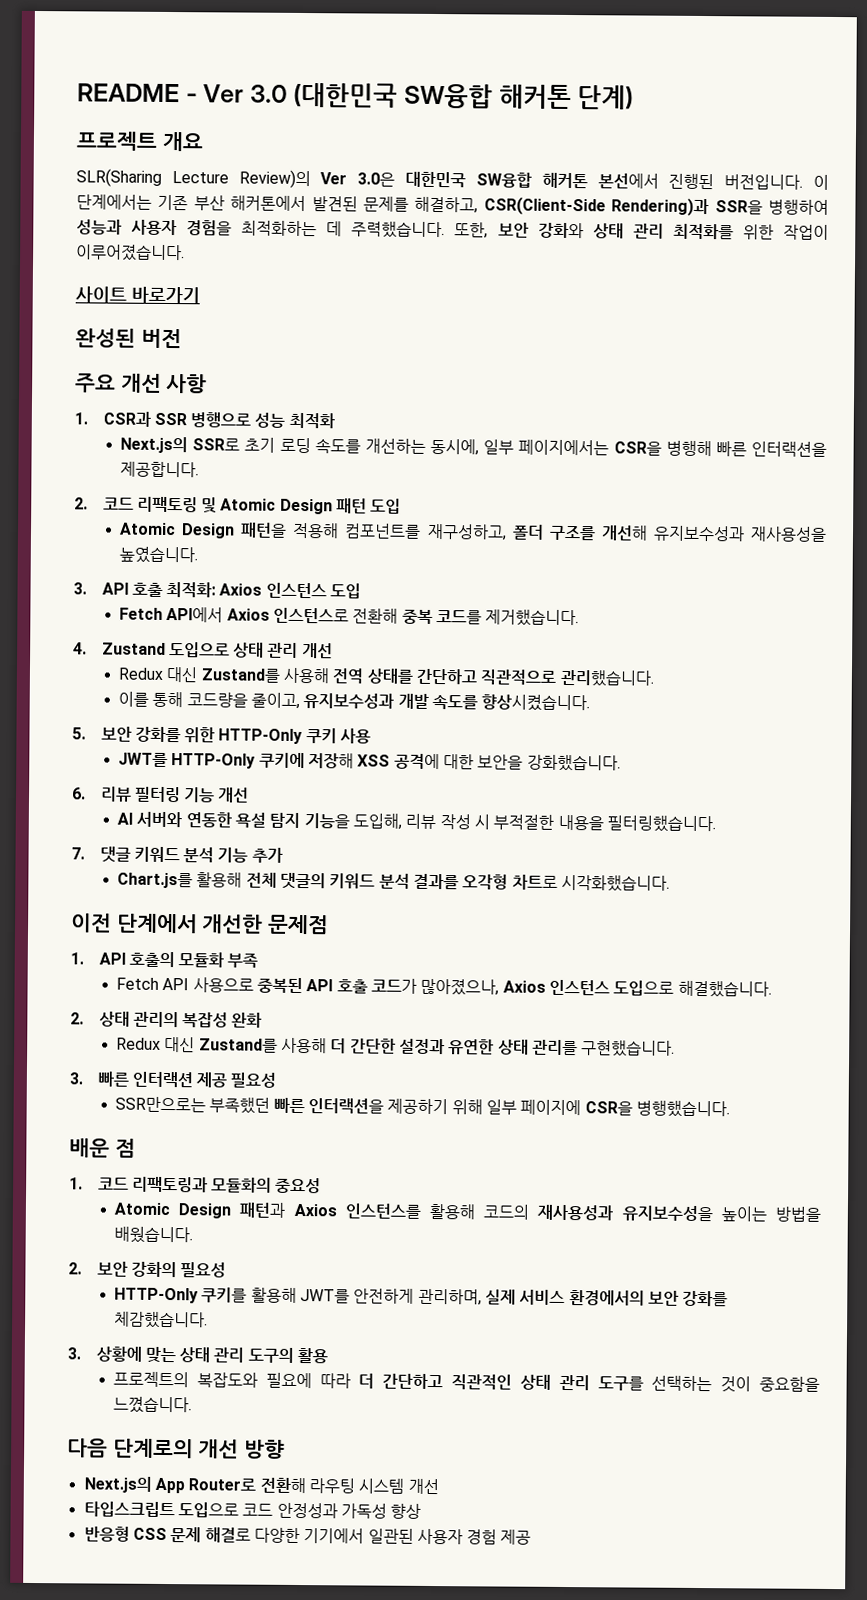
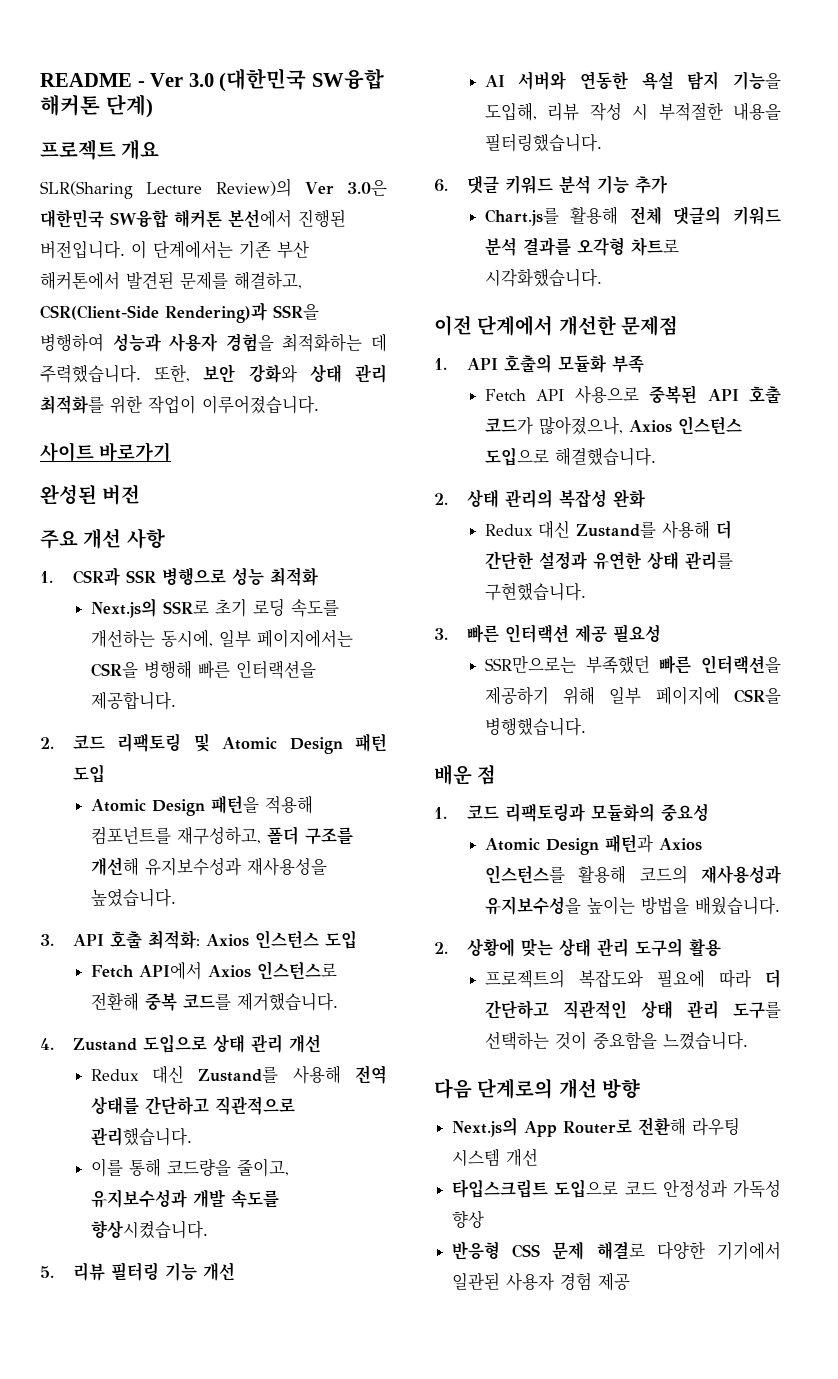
- 5. 보안 강화를 위한 HTTP-Only 쿠키 사용
- JWT를 HTTP-Only 쿠키에 저장해 XSS 공격에 대한 보안을 강화했습니다.
- 6. 리뷰 필터링 기능 개선
+ 5. 리뷰 필터링 기능 개선
- 7. 댓글 키워드 분석 기능 추가
+ 6. 댓글 키워드 분석 기능 추가
- 2. 보안 강화의 필요성
- HTTP-Only 쿠키를 활용해 JWT를 안전하게 관리하며, 실제 서비스 환경에서의 보안 강화를 체감했습니다.
- 3. 상황에 맞는 상태 관리 도구의 활용
+ 2. 상황에 맞는 상태 관리 도구의 활용

